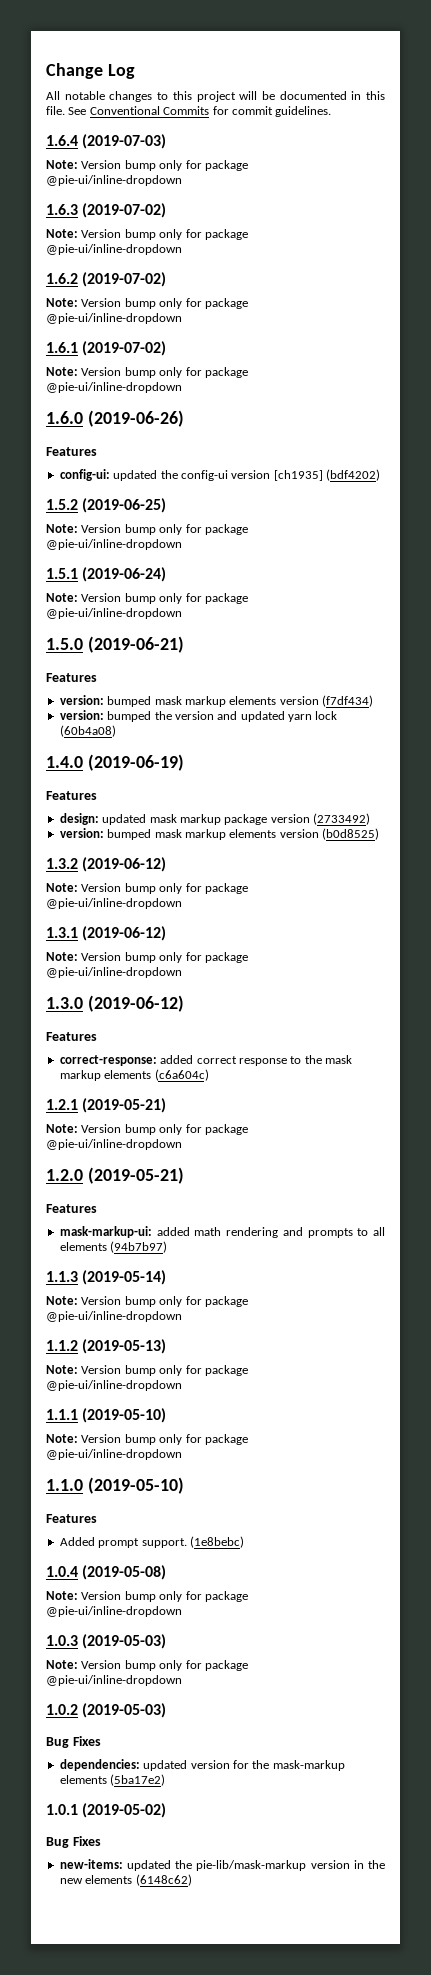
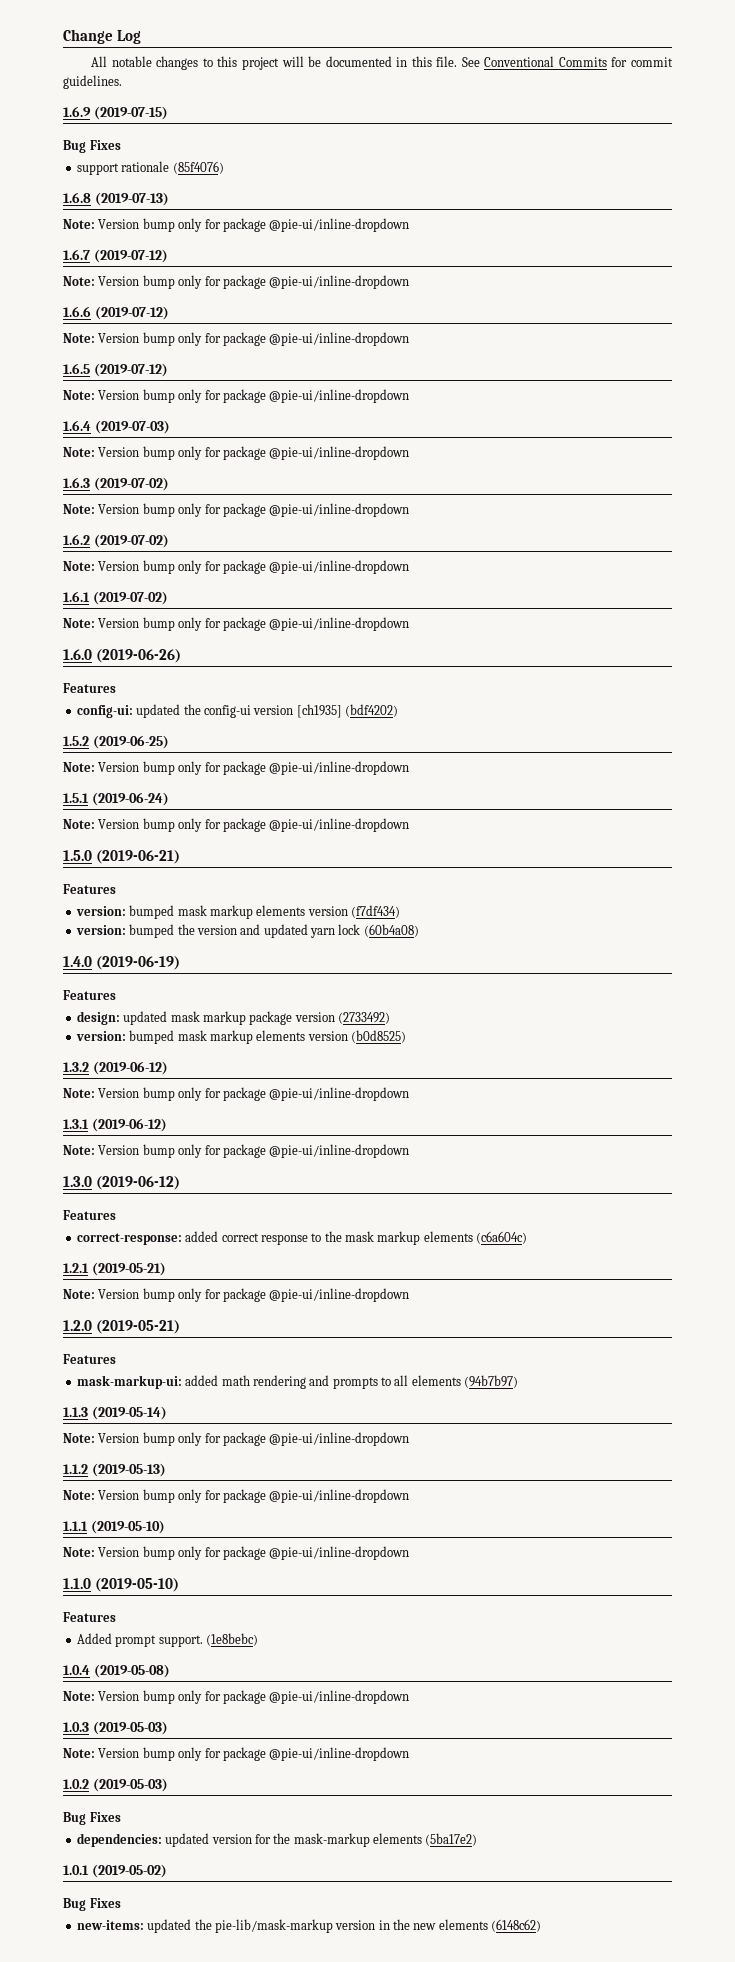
+ 1.6.9 (2019-07-15)
+ Bug Fixes
+ support rationale (85f4076)
+ 1.6.8 (2019-07-13)
+ Note: Version bump only for package @pie-ui/inline-dropdown
+ 1.6.7 (2019-07-12)
+ Note: Version bump only for package @pie-ui/inline-dropdown
+ 1.6.6 (2019-07-12)
+ Note: Version bump only for package @pie-ui/inline-dropdown
+ 1.6.5 (2019-07-12)
+ Note: Version bump only for package @pie-ui/inline-dropdown

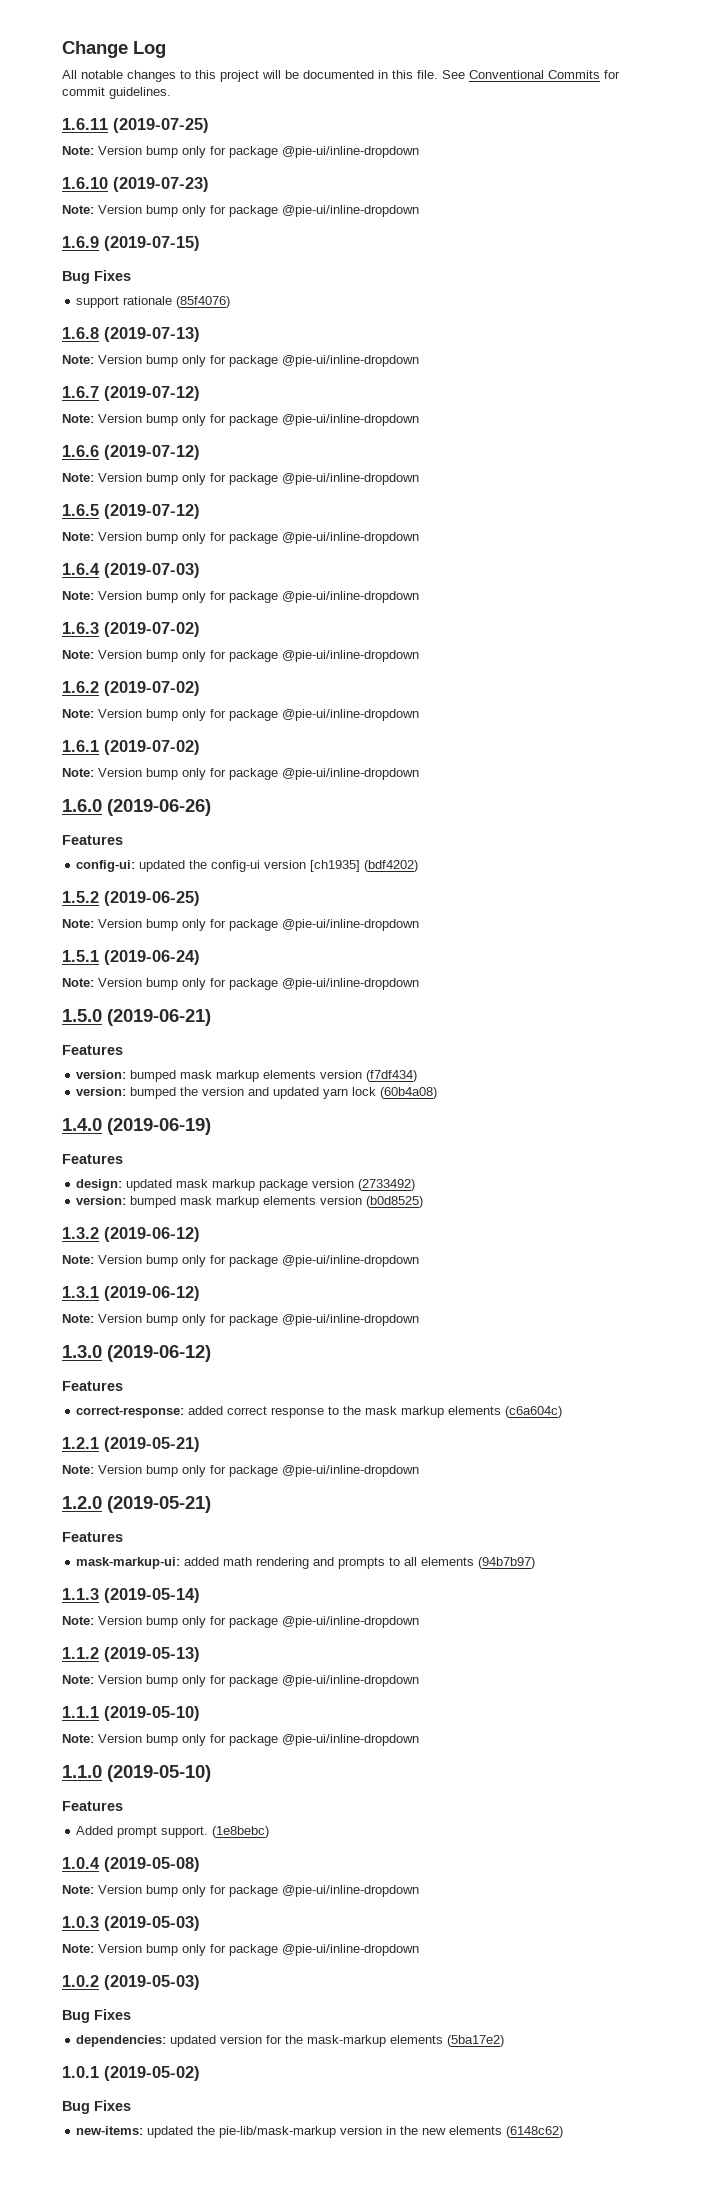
+ 1.6.11 (2019-07-25)
+ Note: Version bump only for package @pie-ui/inline-dropdown
+ 1.6.10 (2019-07-23)
+ Note: Version bump only for package @pie-ui/inline-dropdown

